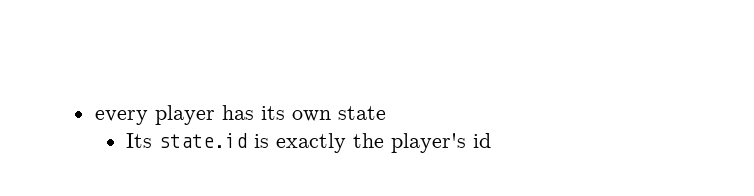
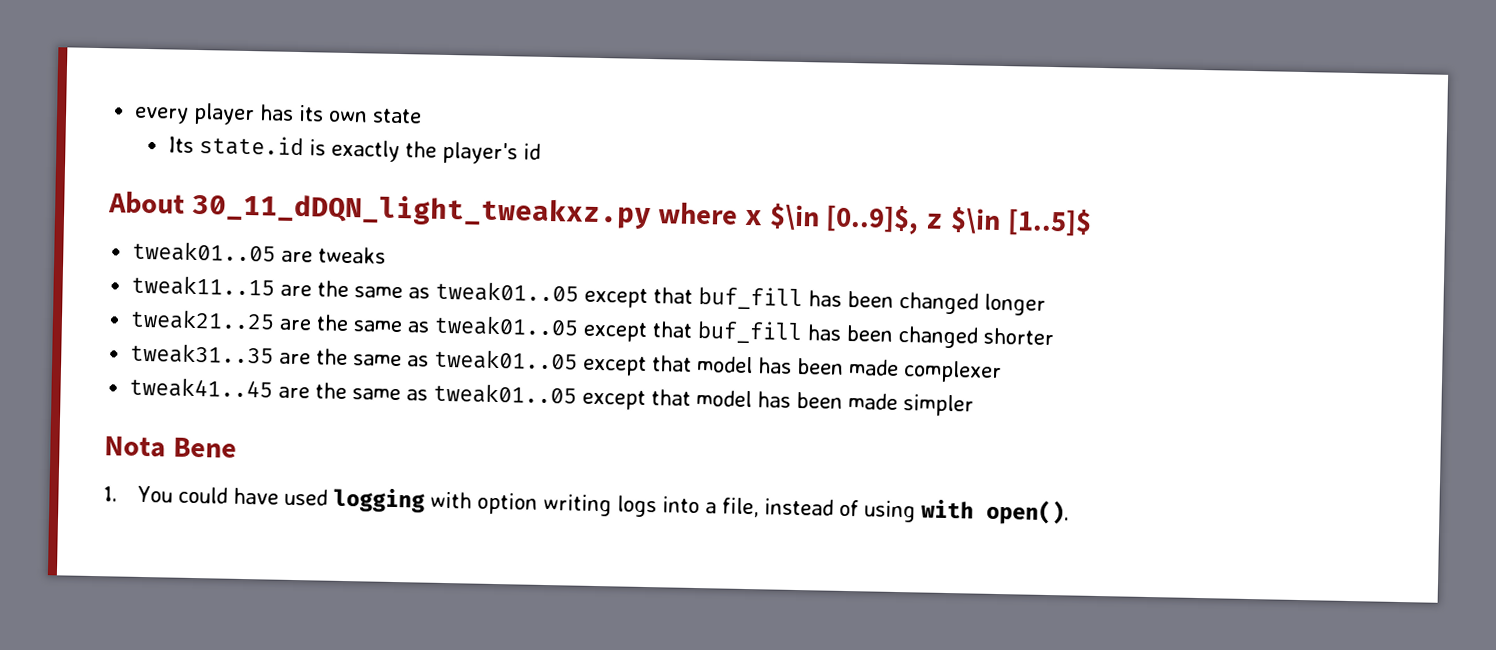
+ About 30_11_dDQN_light_tweakxz.py where x $\in [0..9]$, z $\in [1..5]$
+ tweak01..05 are tweaks
+ tweak11..15 are the same as tweak01..05 except that buf_fill has been changed longer
+ tweak21..25 are the same as tweak01..05 except that buf_fill has been changed shorter
+ tweak31..35 are the same as tweak01..05 except that model has been made complexer
+ tweak41..45 are the same as tweak01..05 except that model has been made simpler
+ Nota Bene
+ 1. You could have used logging with option writing logs into a file, instead of using with open().

